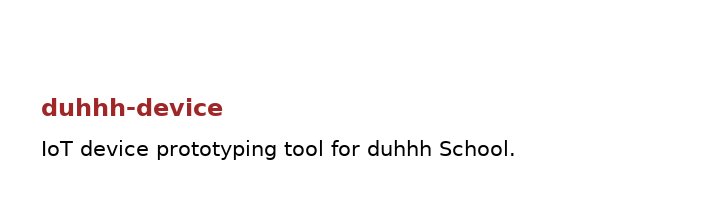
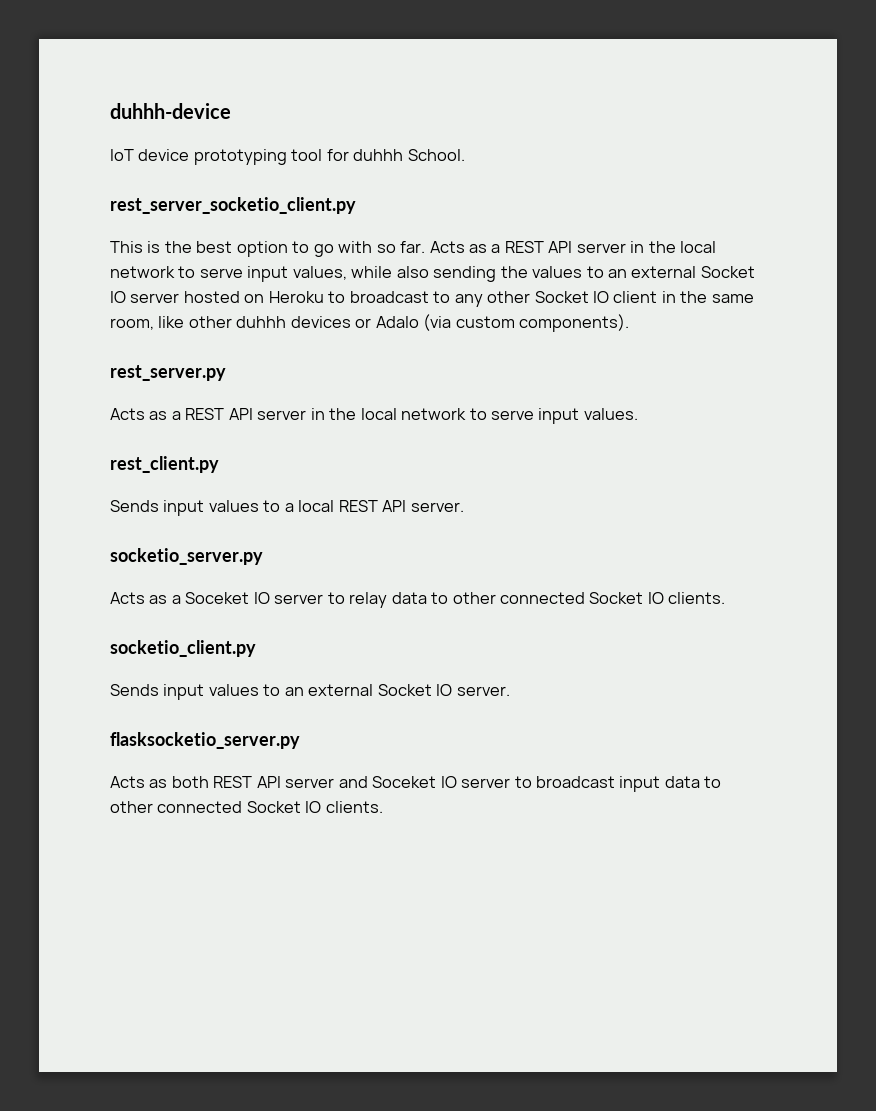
+ rest_server_socketio_client.py
+ This is the best option to go with so far. Acts as a REST API server in the local network to serve input values, while also sending the values to an external Socket IO server hosted on Heroku to broadcast to any other Socket IO client in the same room, like other duhhh devices or Adalo (via custom components).
+ rest_server.py
+ Acts as a REST API server in the local network to serve input values.
+ rest_client.py
+ Sends input values to a local REST API server.
+ socketio_server.py
+ Acts as a Soceket IO server to relay data to other connected Socket IO clients.
+ socketio_client.py
+ Sends input values to an external Socket IO server.
+ flasksocketio_server.py
+ Acts as both REST API server and Soceket IO server to broadcast input data to other connected Socket IO clients.

